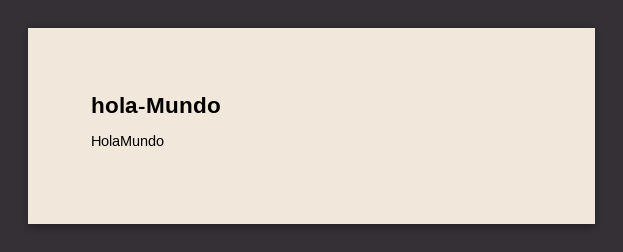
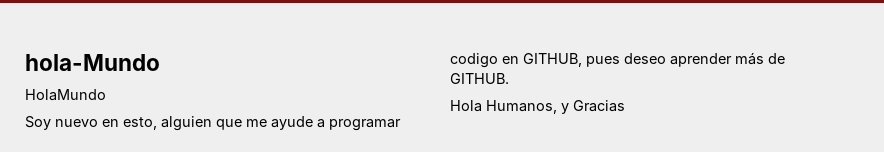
+ Soy nuevo en esto, alguien que me ayude a programar codigo en GITHUB, pues deseo aprender más de GITHUB.
+ Hola Humanos, y Gracias

